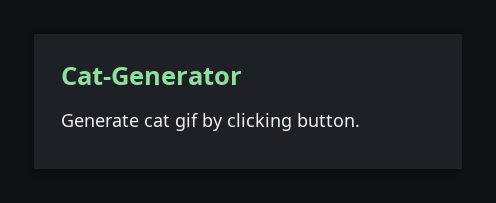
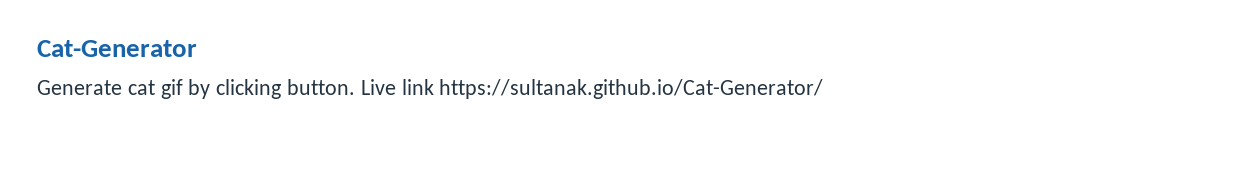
+ Live link https://sultanak.github.io/Cat-Generator/

